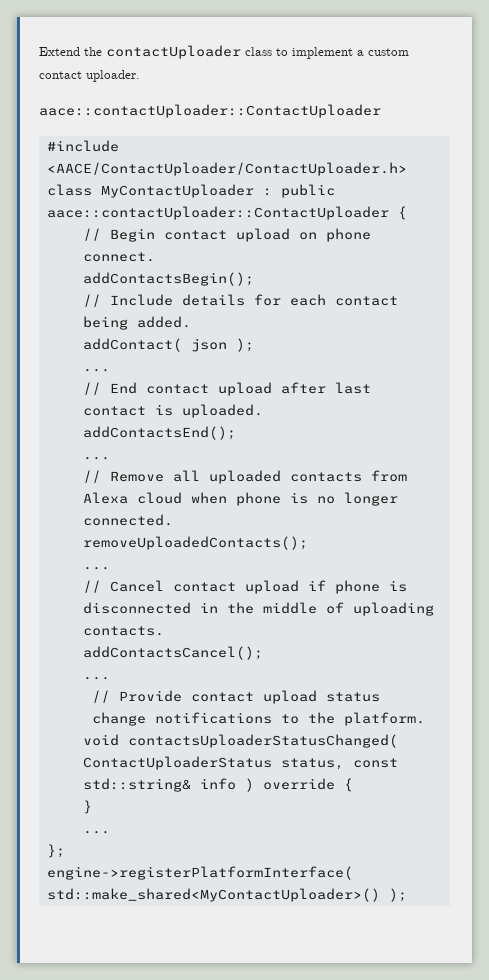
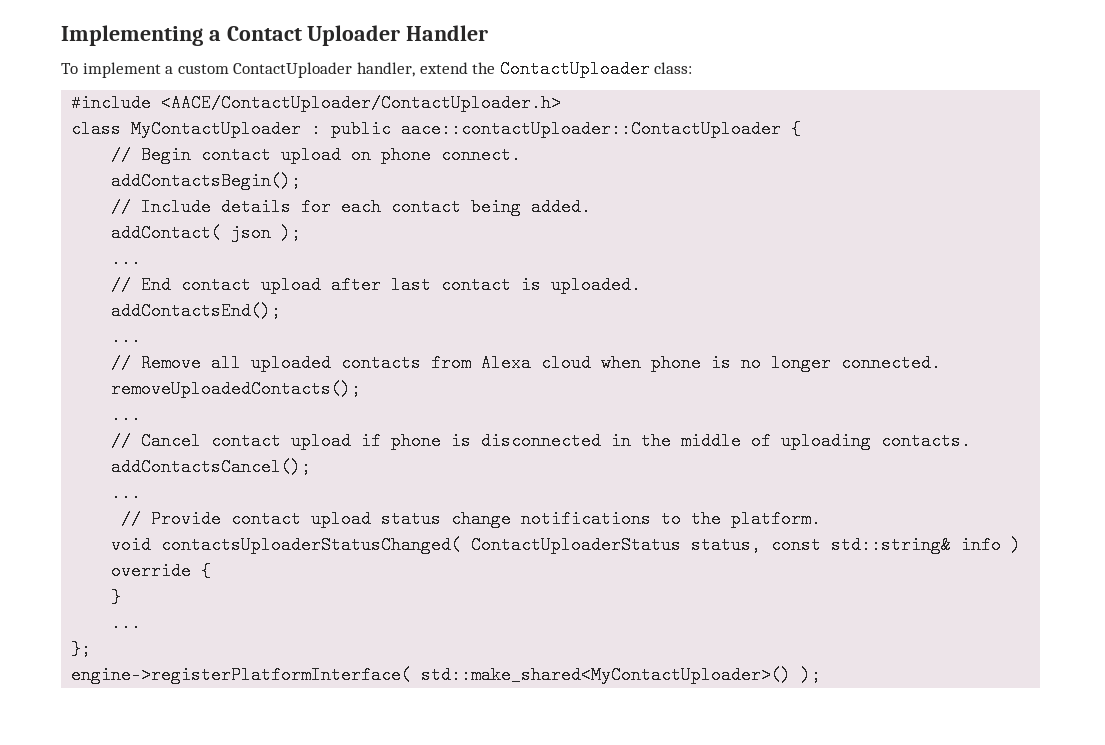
- Extend the contactUploader class to implement a custom contact uploader.
- aace::contactUploader::ContactUploader
+ Implementing a Contact Uploader Handler
+ To implement a custom ContactUploader handler, extend the ContactUploader class:

